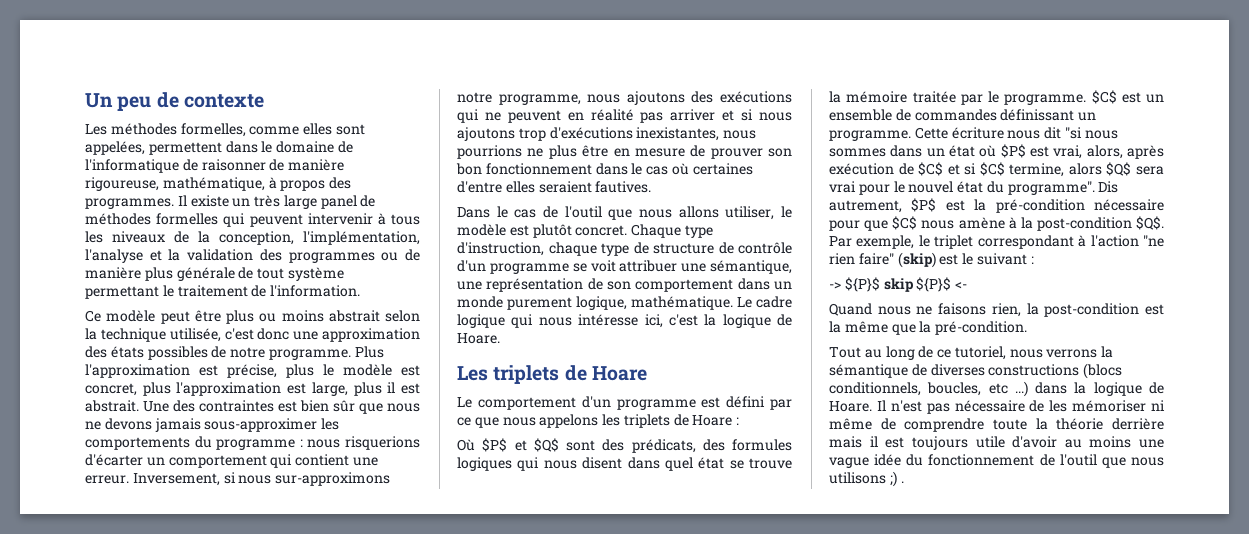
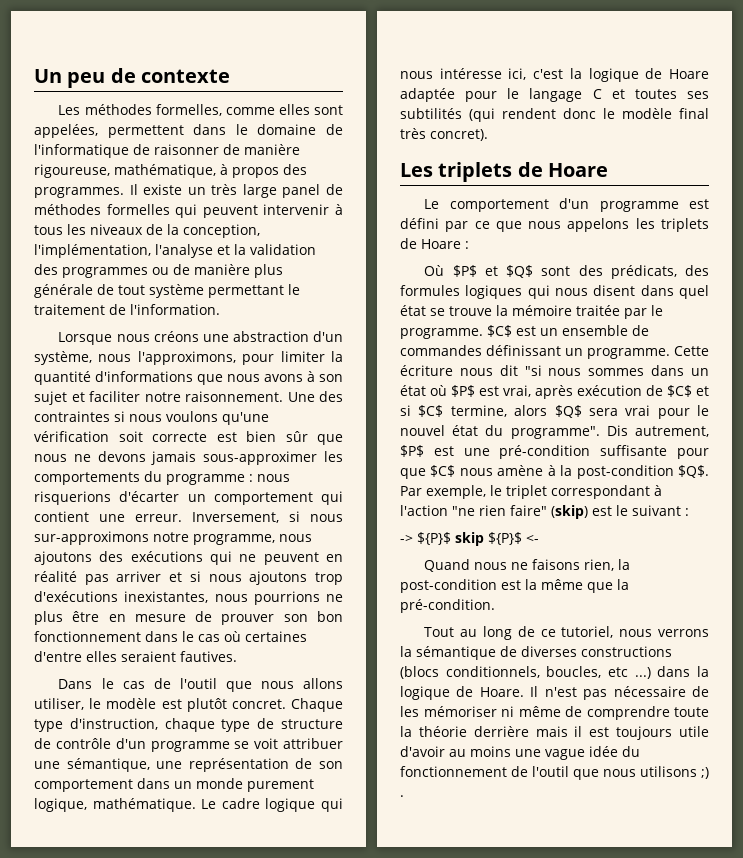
- Ce modèle peut être plus ou moins abstrait selon la technique utilisée, c'est donc une approximation des états possibles de notre programme. Plus l'approximation est précise, plus le modèle est concret, plus l'approximation est large, plus il est abstrait. Une des contraintes est bien sûr que nous ne devons jamais sous-approximer les comportements du programme : nous risquerions d'écarter un comportement qui contient une erreur.
+ Lorsque nous créons une abstraction d'un système, nous l'approximons, pour limiter la quantité d'informations que nous avons à son sujet et faciliter notre raisonnement. Une des contraintes si nous voulons qu'une vérification soit correcte est bien sûr que nous ne devons jamais sous-approximer les comportements du programme : nous risquerions d'écarter un comportement qui contient une erreur.
- Le cadre logique qui nous intéresse ici, c'est la logique de Hoare.
+ Le cadre logique qui nous intéresse ici, c'est la logique de Hoare adaptée pour le langage C et toutes ses subtilités (qui rendent donc le modèle final très concret).
- Cette écriture nous dit "si nous sommes dans un état où $P$ est vrai, alors, après exécution de $C$ et si $C$ termine, alors $Q$ sera vrai pour le nouvel état du programme".
+ Cette écriture nous dit "si nous sommes dans un état où $P$ est vrai, après exécution de $C$ et si $C$ termine, alors $Q$ sera vrai pour le nouvel état du programme".
- Dis autrement, $P$ est la pré-condition nécessaire pour que $C$ nous amène à la post-condition $Q$.
+ Dis autrement, $P$ est une pré-condition suffisante pour que $C$ nous amène à la post-condition $Q$.

